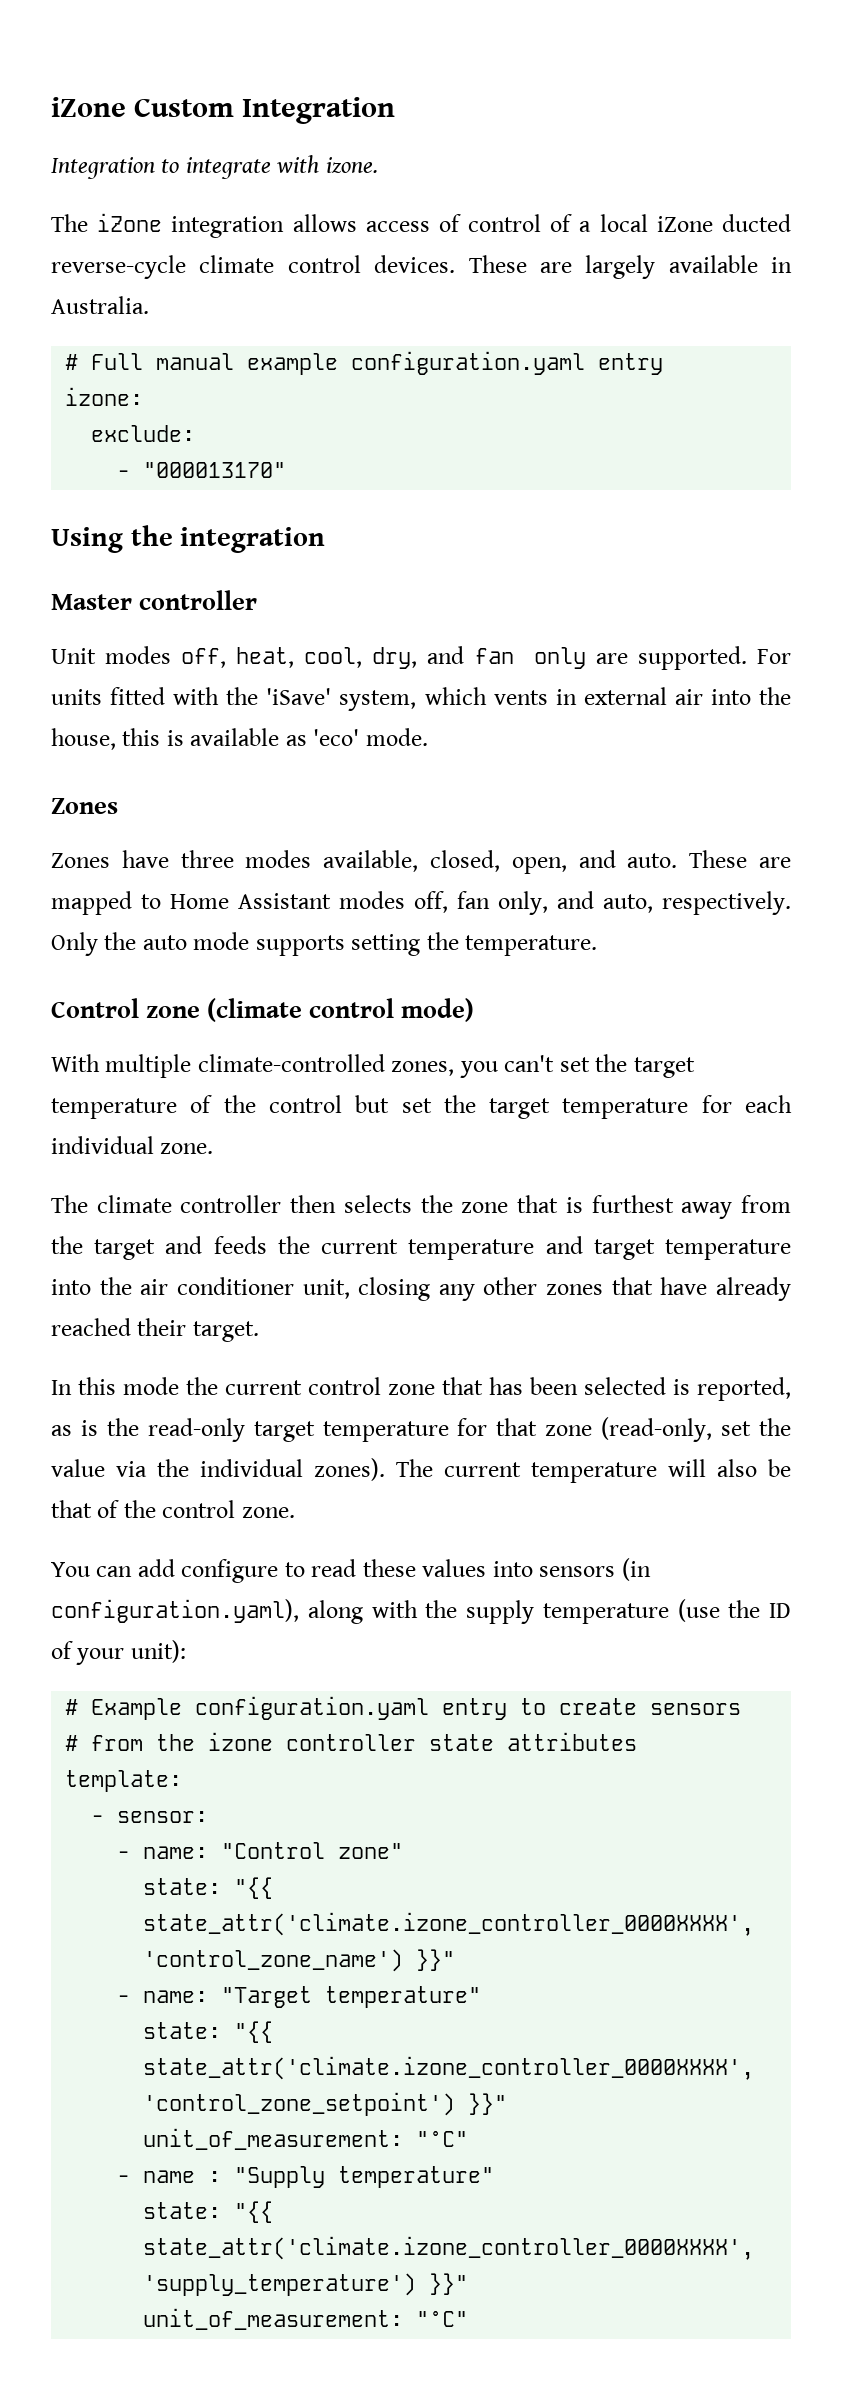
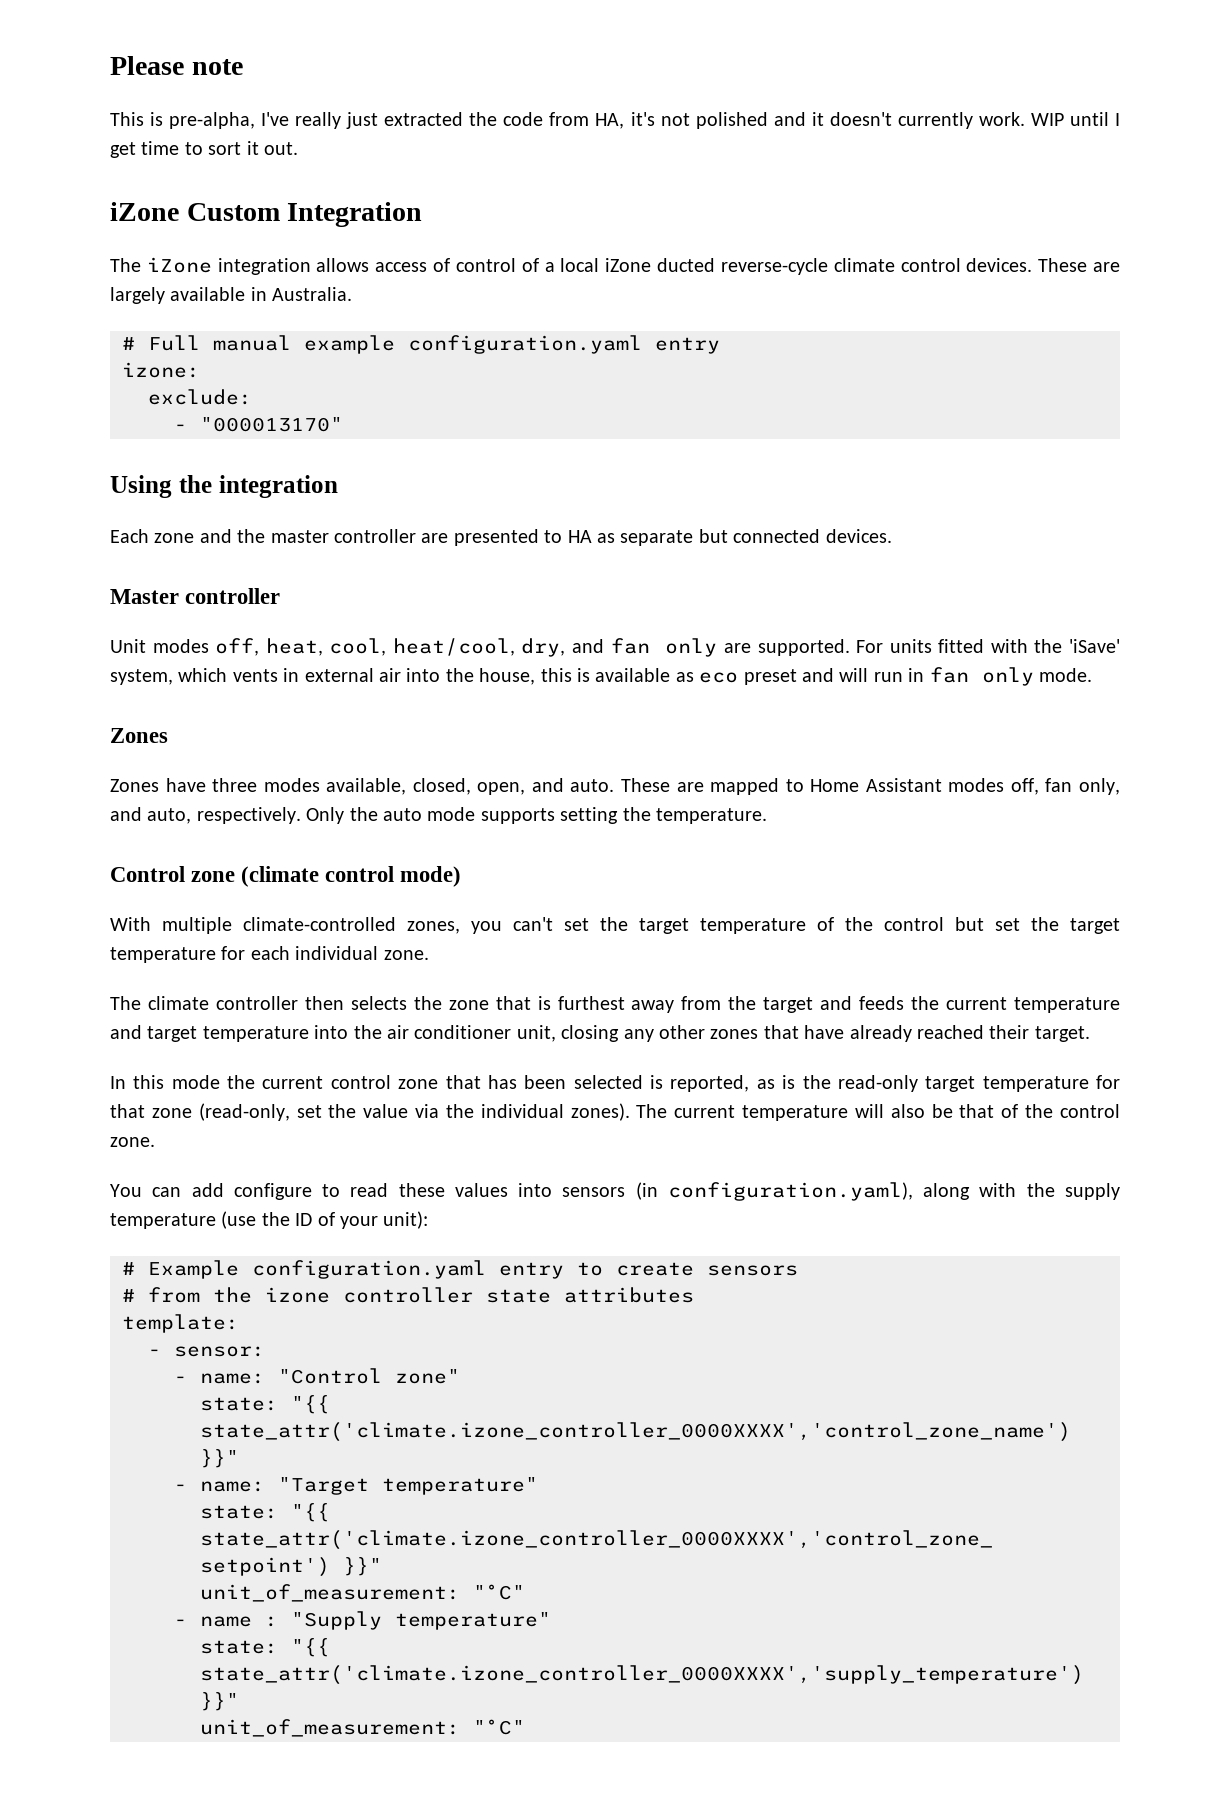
+ Please note
+ This is pre-alpha, I've really just extracted the code from HA, it's not polished and it doesn't currently work. WIP until I get time to sort it out.
  iZone Custom Integration
- Integration to integrate with izone.
+ Each zone and the master controller are presented to HA as separate but connected devices.
- Unit modes off, heat, cool, dry, and fan only are supported.
+ Unit modes off, heat, cool, heat/cool, dry, and fan only are supported.
- For units fitted with the 'iSave' system, which vents in external air into the house, this is available as 'eco' mode.
+ For units fitted with the 'iSave' system, which vents in external air into the house, this is available as eco preset and will run in fan only mode.

